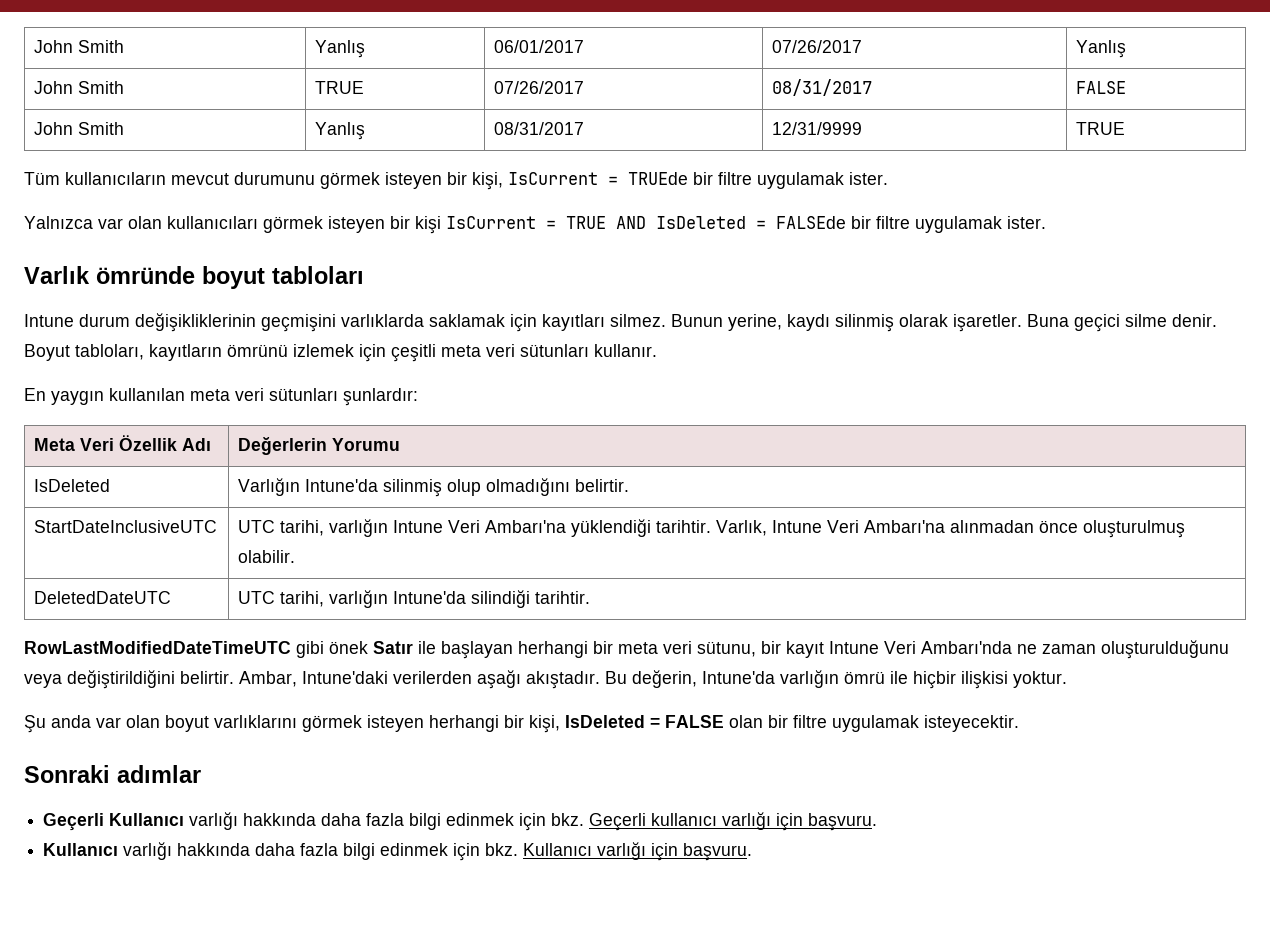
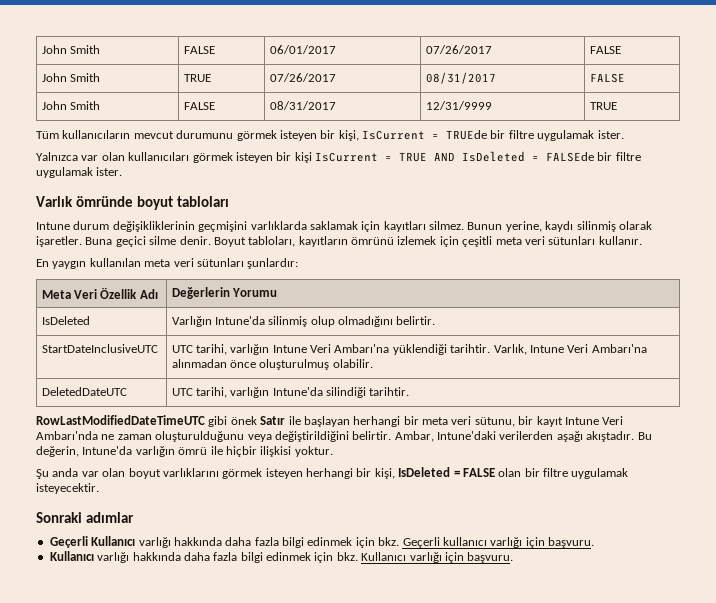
- John Smith | Yanlış | 06/01/2017 | 07/26/2017 | Yanlış
+ John Smith | FALSE | 06/01/2017 | 07/26/2017 | FALSE
- John Smith | Yanlış | 08/31/2017 | 12/31/9999 | TRUE
+ John Smith | FALSE | 08/31/2017 | 12/31/9999 | TRUE

